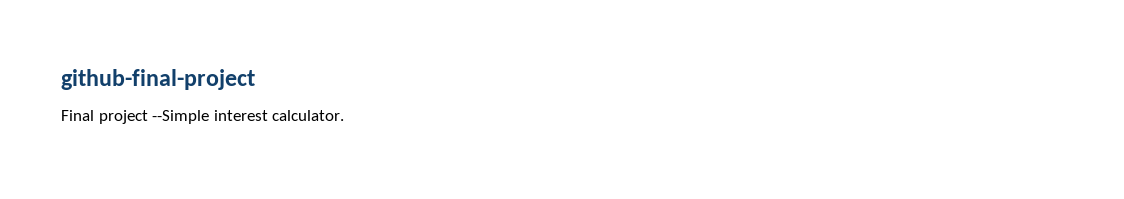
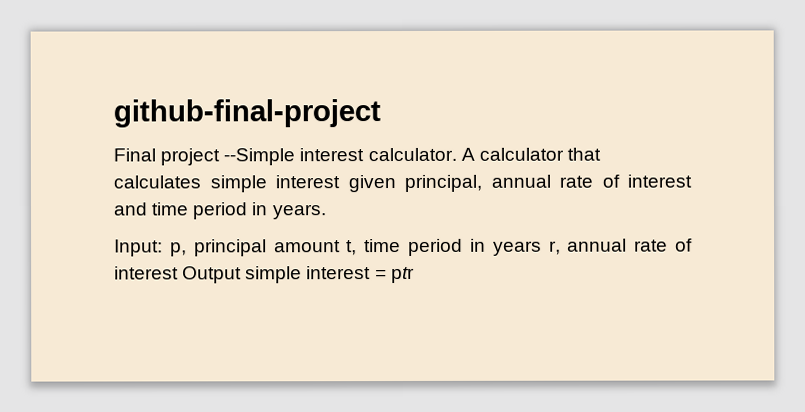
+ A calculator that calculates simple interest given principal, annual rate of interest and time period in years.
+ Input: p, principal amount t, time period in years r, annual rate of interest Output simple interest = ptr

